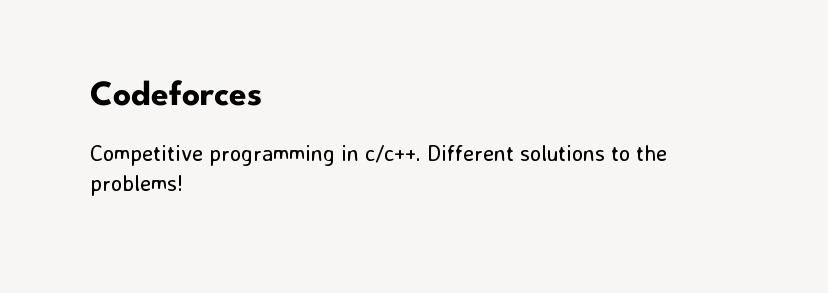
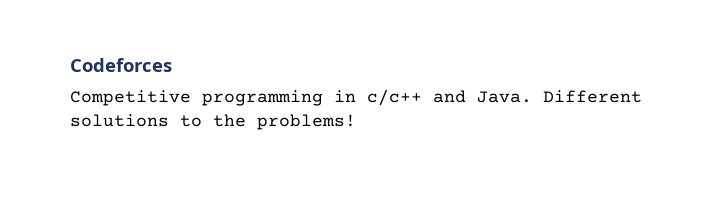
- Competitive programming in c/c++.
+ Competitive programming in c/c++ and Java.

